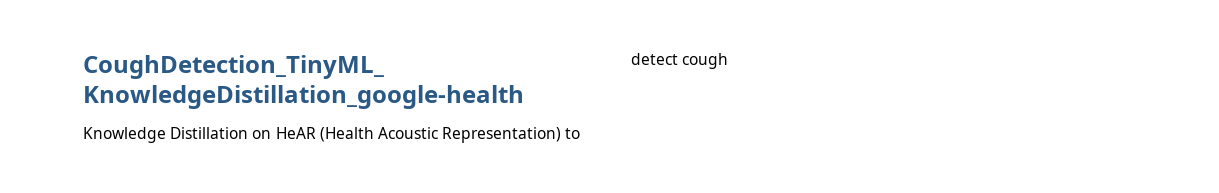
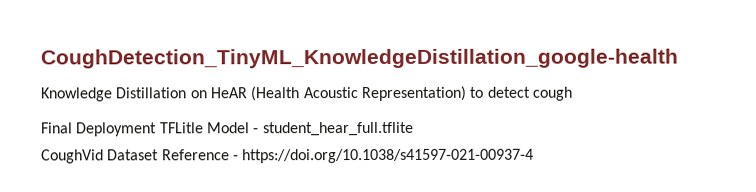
+ Final Deployment TFLitle Model - student_hear_full.tflite
+ CoughVid Dataset Reference - https://doi.org/10.1038/s41597-021-00937-4

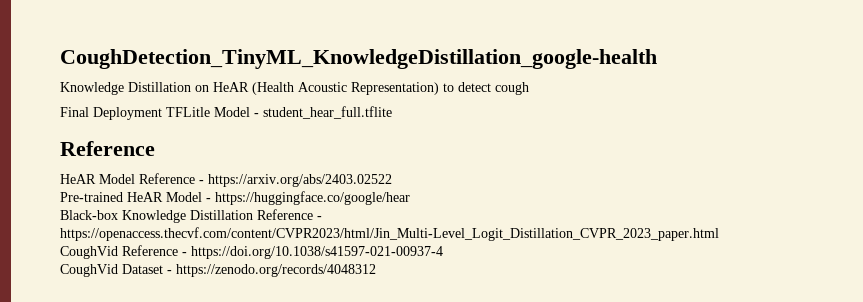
  Final Deployment TFLitle Model - student_hear_full.tflite
- CoughVid Dataset Reference - https://doi.org/10.1038/s41597-021-00937-4
+ Reference
+ HeAR Model Reference - https://arxiv.org/abs/2403.02522
+ Pre-trained HeAR Model - https://huggingface.co/google/hear
+ Black-box Knowledge Distillation Reference - https://openaccess.thecvf.com/content/CVPR2023/html/Jin_Multi-Level_Logit_Distillation_CVPR_2023_paper.html
+ CoughVid Reference - https://doi.org/10.1038/s41597-021-00937-4
+ CoughVid Dataset - https://zenodo.org/records/4048312

